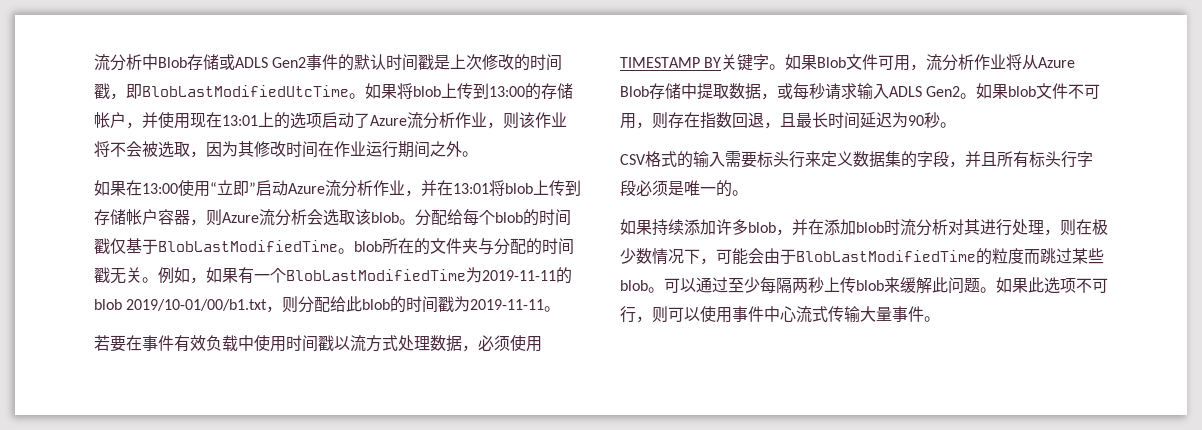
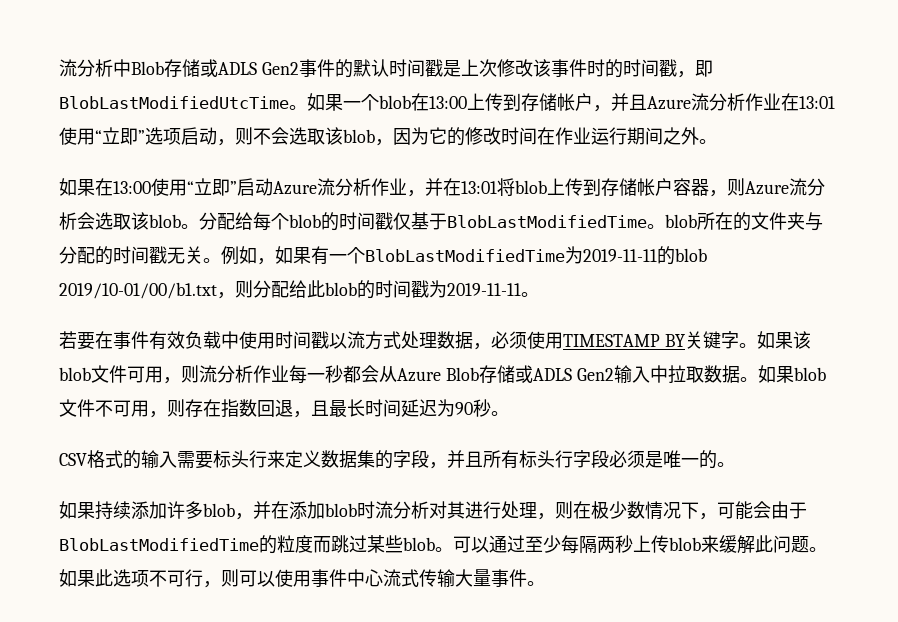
- 流分析中Blob存储或ADLS Gen2事件的默认时间戳是上次修改的时间戳，即BlobLastModifiedUtcTime。
+ 流分析中Blob存储或ADLS Gen2事件的默认时间戳是上次修改该事件时的时间戳，即BlobLastModifiedUtcTime。
- 如果将blob上传到13:00的存储帐户，并使用现在13:01上的选项启动了Azure流分析作业，则该作业将不会被选取，因为其修改时间在作业运行期间之外。
+ 如果一个blob在13:00上传到存储帐户，并且Azure流分析作业在13:01使用“立即”选项启动，则不会选取该blob，因为它的修改时间在作业运行期间之外。
- 如果Blob文件可用，流分析作业将从Azure Blob存储中提取数据，或每秒请求输入ADLS Gen2。
+ 如果该blob文件可用，则流分析作业每一秒都会从Azure Blob存储或ADLS Gen2输入中拉取数据。

